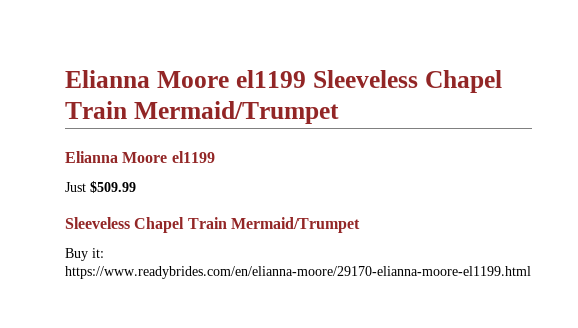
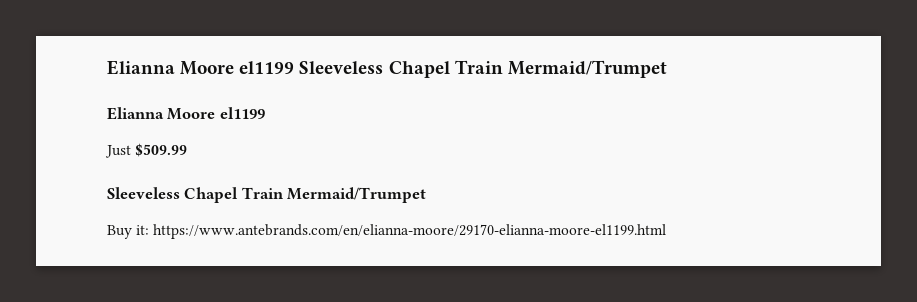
- Buy it: https://www.readybrides.com/en/elianna-moore/29170-elianna-moore-el1199.html
+ Buy it: https://www.antebrands.com/en/elianna-moore/29170-elianna-moore-el1199.html

